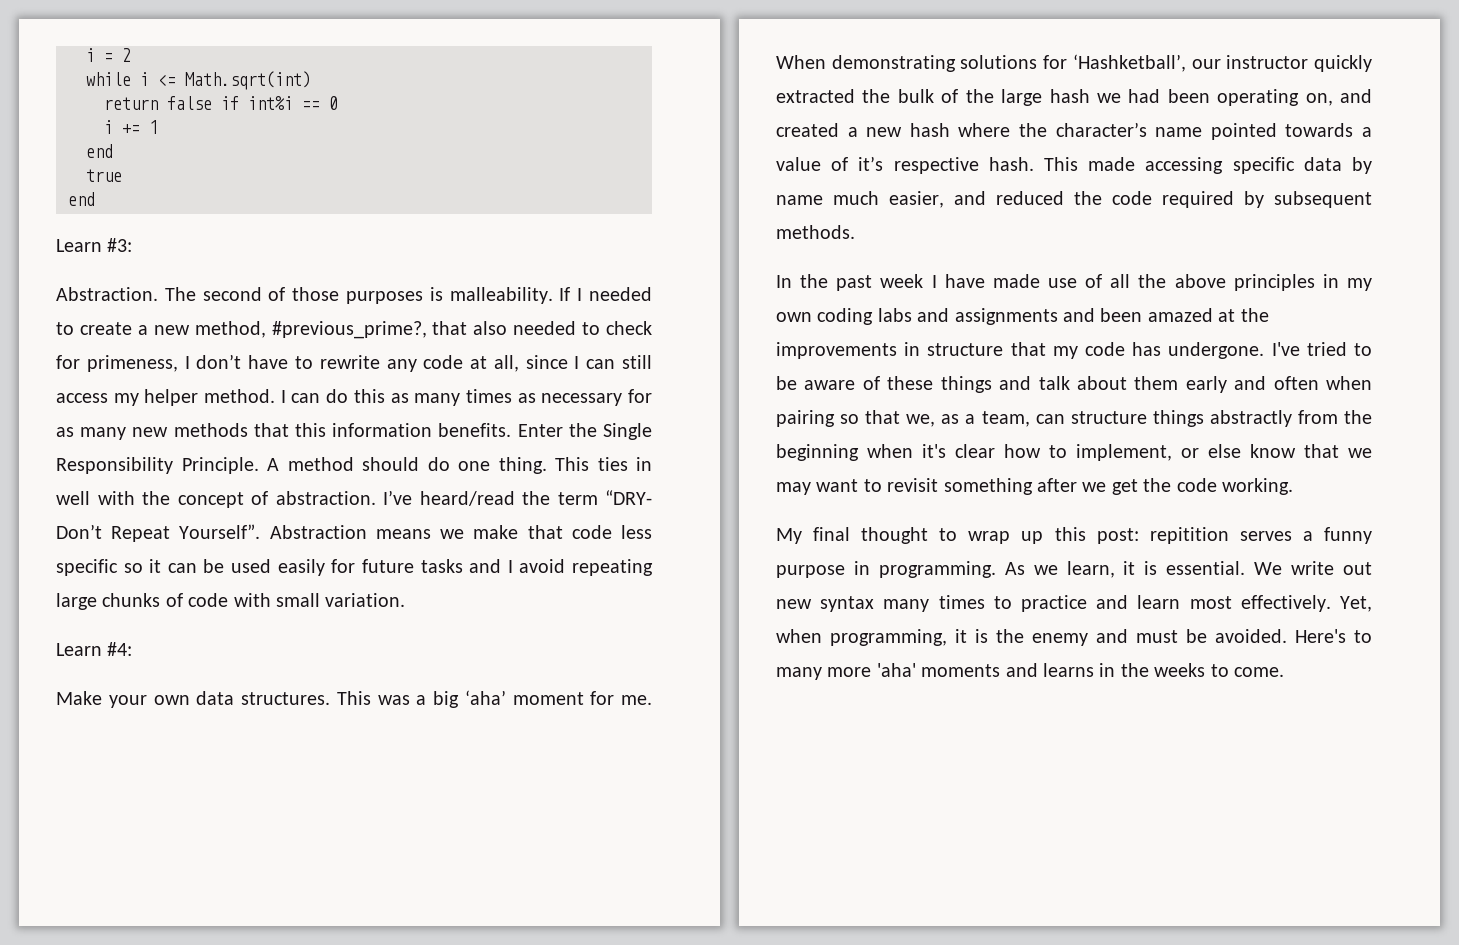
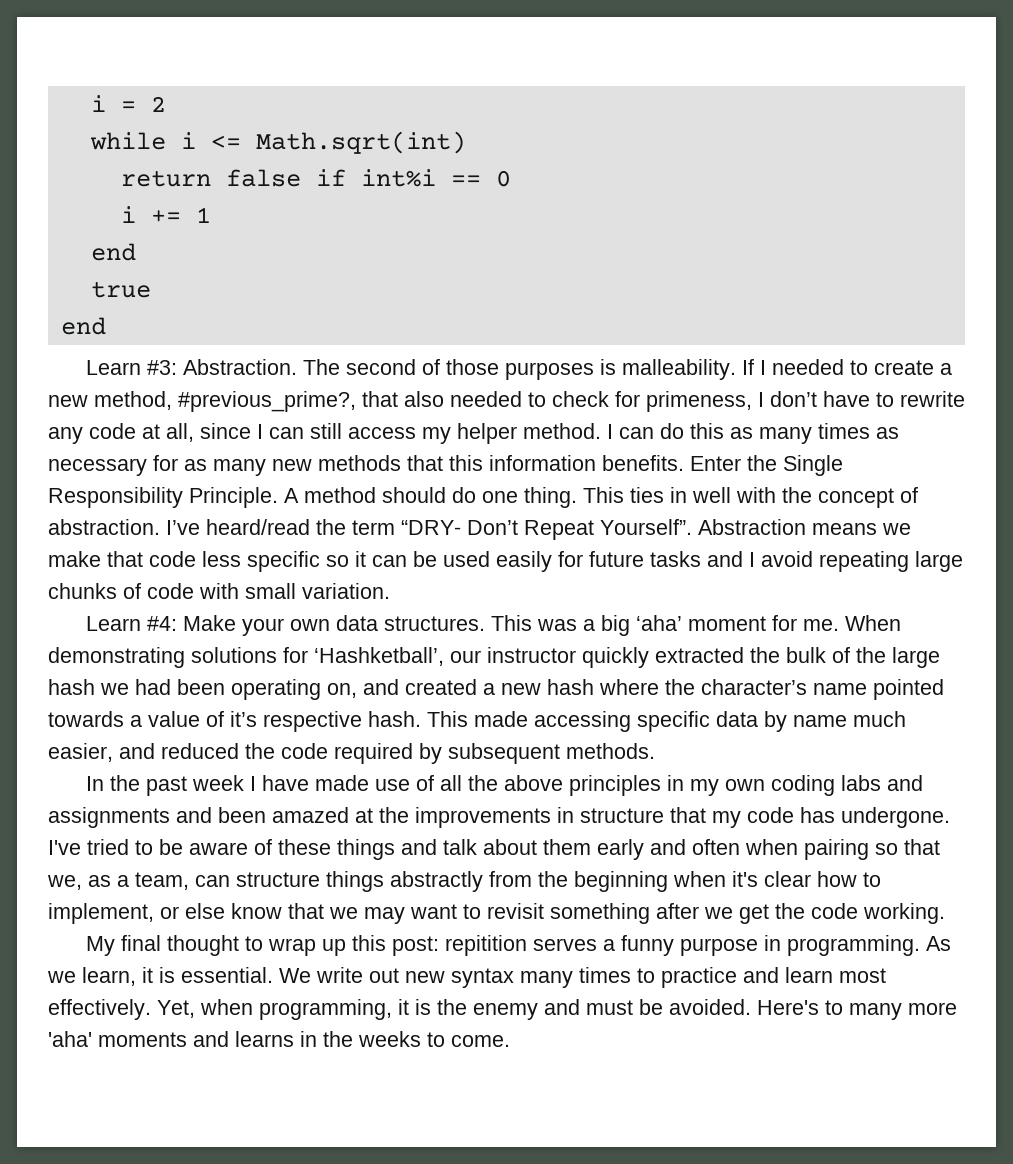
- Learn #3:
- Abstraction.
+ Learn #3: Abstraction.
- Learn #4:
- Make your own data structures.
+ Learn #4: Make your own data structures.

